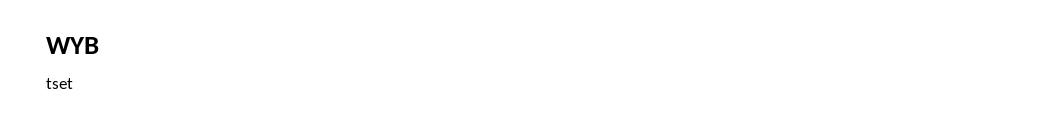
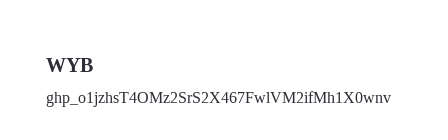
- tset
+ 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

